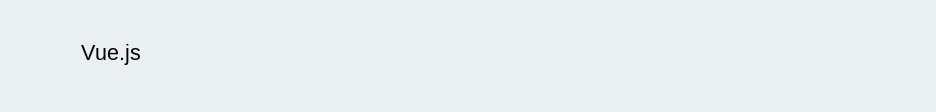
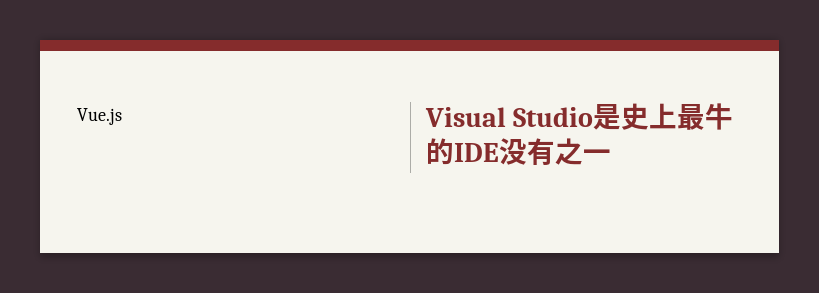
+ Visual Studio是史上最牛的IDE没有之一

